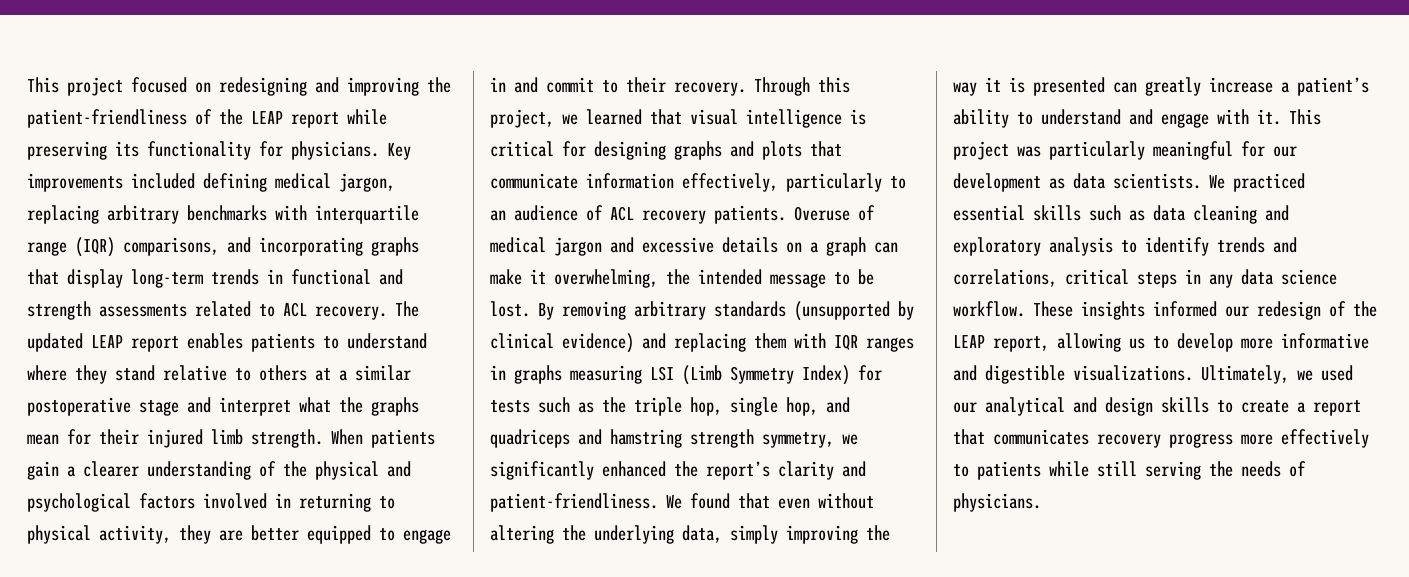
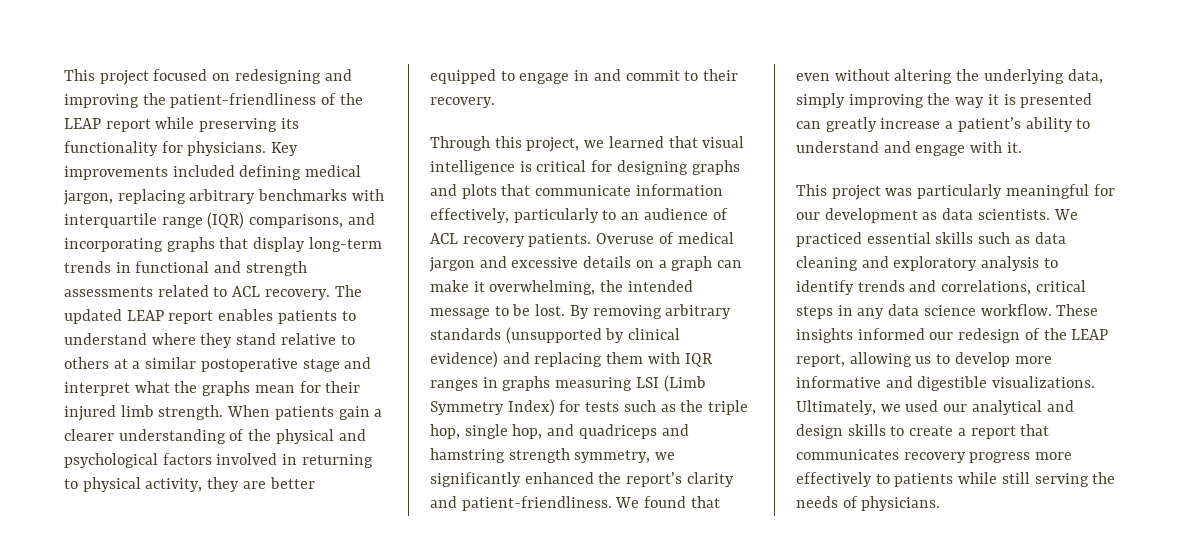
- When patients gain a clearer understanding of the physical and psychological factors involved in returning to physical activity, they are better equipped to engage in and commit to their recovery. Through this project, we learned that visual intelligence is critical for designing graphs and plots that communicate information effectively, particularly to an audience of ACL recovery patients.
+ When patients gain a clearer understanding of the physical and psychological factors involved in returning to physical activity, they are better equipped to engage in and commit to their recovery.
+ Through this project, we learned that visual intelligence is critical for designing graphs and plots that communicate information effectively, particularly to an audience of ACL recovery patients.
- We found that even without altering the underlying data, simply improving the way it is presented can greatly increase a patient’s ability to understand and engage with it. This project was particularly meaningful for our development as data scientists.
+ We found that even without altering the underlying data, simply improving the way it is presented can greatly increase a patient’s ability to understand and engage with it.
+ This project was particularly meaningful for our development as data scientists.

